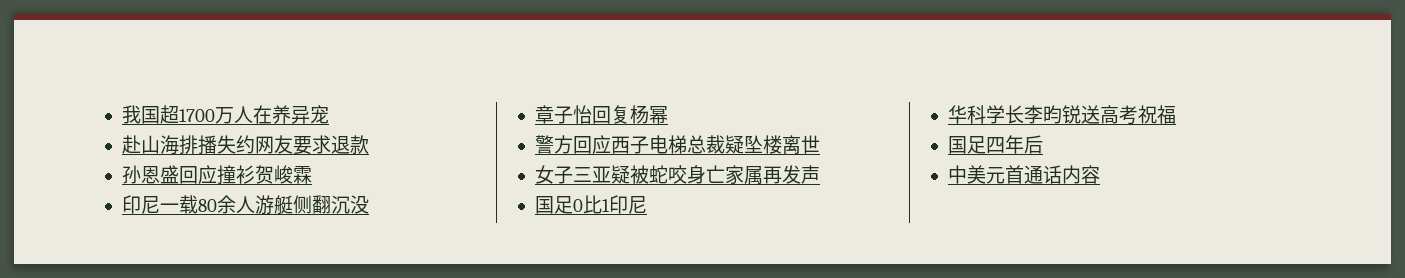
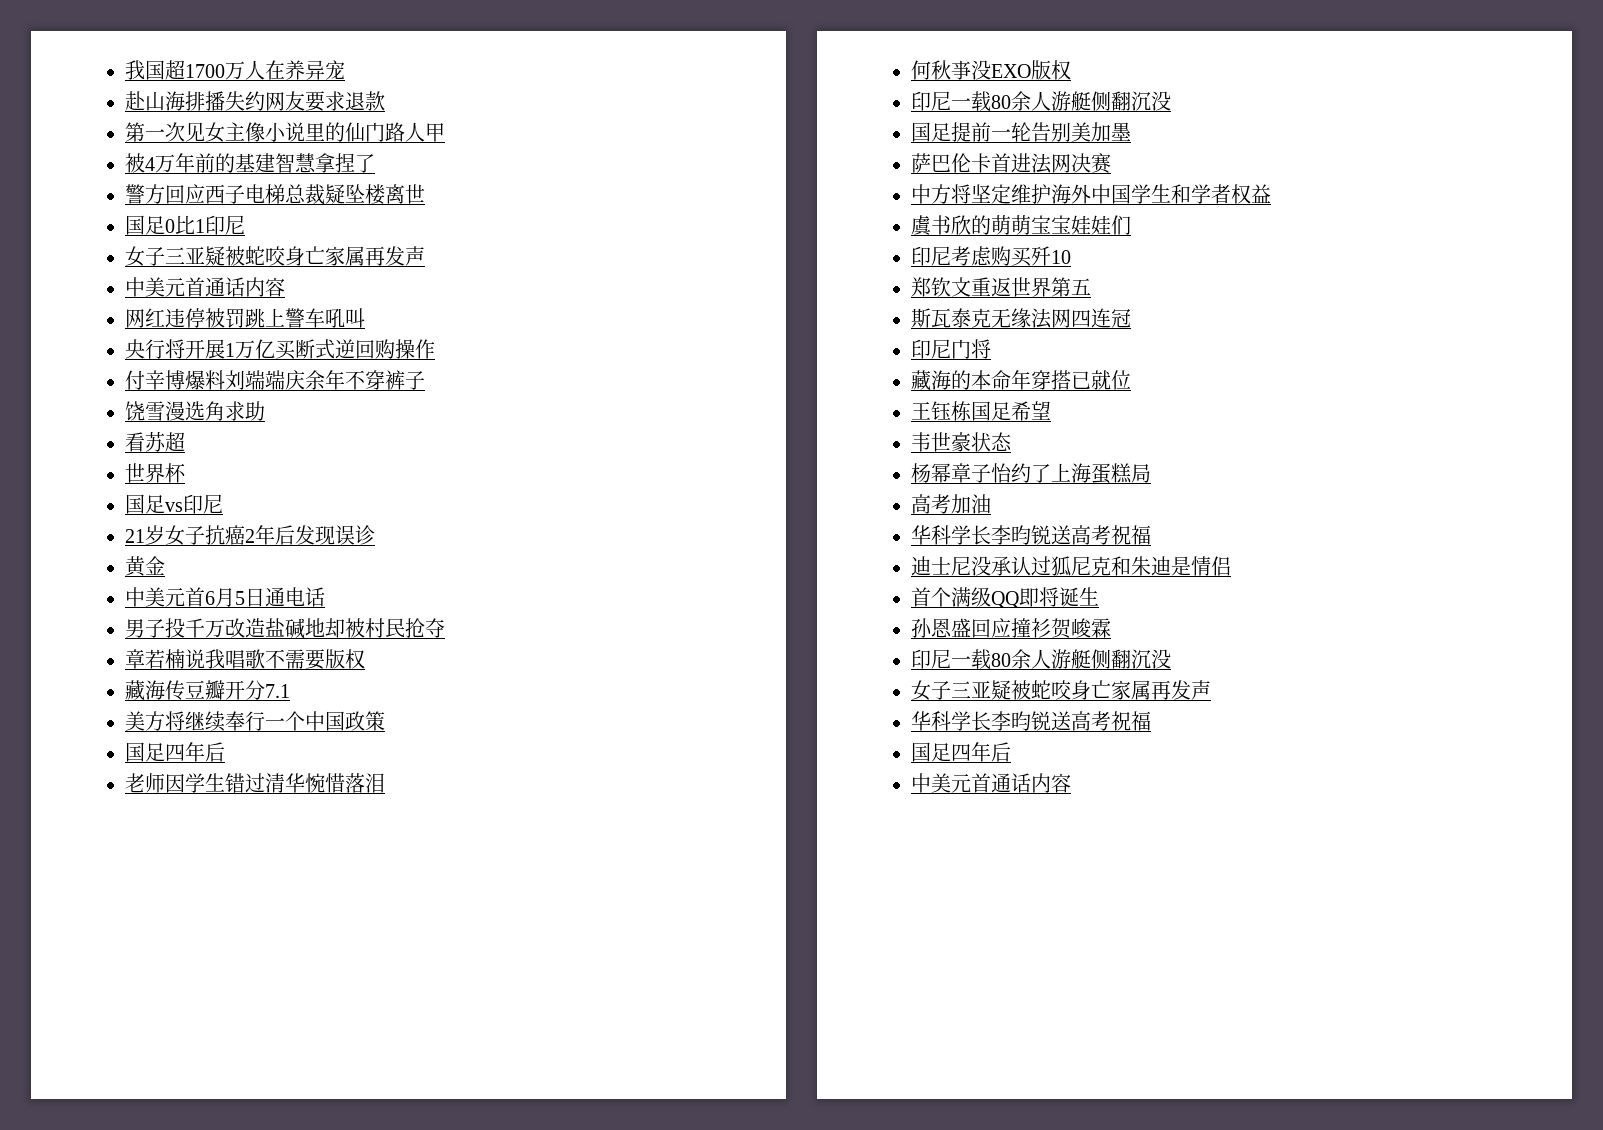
+ 第一次见女主像小说里的仙门路人甲
+ 被4万年前的基建智慧拿捏了
+ 警方回应西子电梯总裁疑坠楼离世
+ 国足0比1印尼
+ 女子三亚疑被蛇咬身亡家属再发声
+ 中美元首通话内容
+ 网红违停被罚跳上警车吼叫
+ 央行将开展1万亿买断式逆回购操作
+ 付辛博爆料刘端端庆余年不穿裤子
+ 饶雪漫选角求助
+ 看苏超
+ 世界杯
+ 国足vs印尼
+ 21岁女子抗癌2年后发现误诊
+ 黄金
+ 中美元首6月5日通电话
+ 男子投千万改造盐碱地却被村民抢夺
+ 章若楠说我唱歌不需要版权
+ 藏海传豆瓣开分7.1
+ 美方将继续奉行一个中国政策
+ 国足四年后
+ 老师因学生错过清华惋惜落泪
+ 何秋亊没EXO版权
+ 印尼一载80余人游艇侧翻沉没
+ 国足提前一轮告别美加墨
+ 萨巴伦卡首进法网决赛
+ 中方将坚定维护海外中国学生和学者权益
+ 虞书欣的萌萌宝宝娃娃们
+ 印尼考虑购买歼10
+ 郑钦文重返世界第五
+ 斯瓦泰克无缘法网四连冠
+ 印尼门将
+ 藏海的本命年穿搭已就位
+ 王钰栋国足希望
+ 韦世豪状态
+ 杨幂章子怡约了上海蛋糕局
+ 高考加油
+ 华科学长李昀锐送高考祝福
+ 迪士尼没承认过狐尼克和朱迪是情侣
+ 首个满级QQ即将诞生
  孙恩盛回应撞衫贺峻霖
  印尼一载80余人游艇侧翻沉没
- 章子怡回复杨幂
- 警方回应西子电梯总裁疑坠楼离世
  女子三亚疑被蛇咬身亡家属再发声
- 国足0比1印尼

